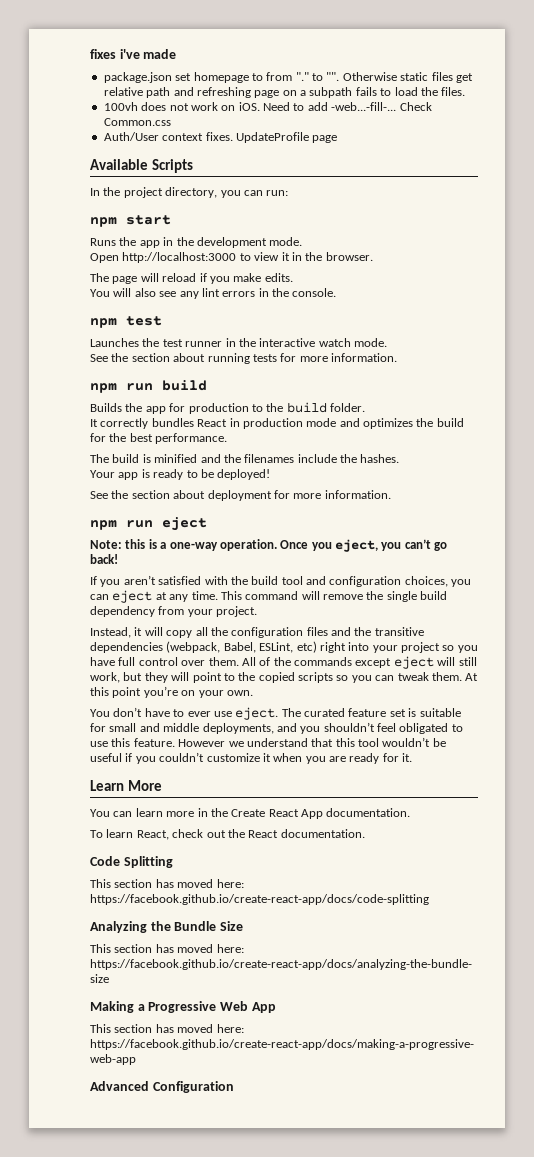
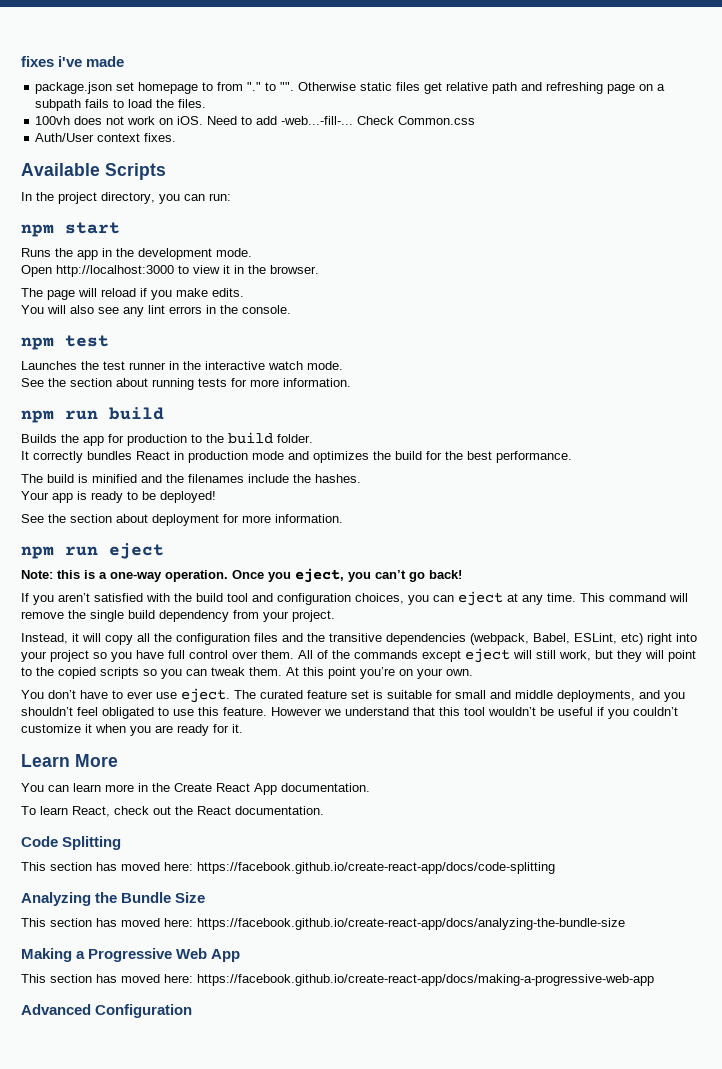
- UpdateProfile page

